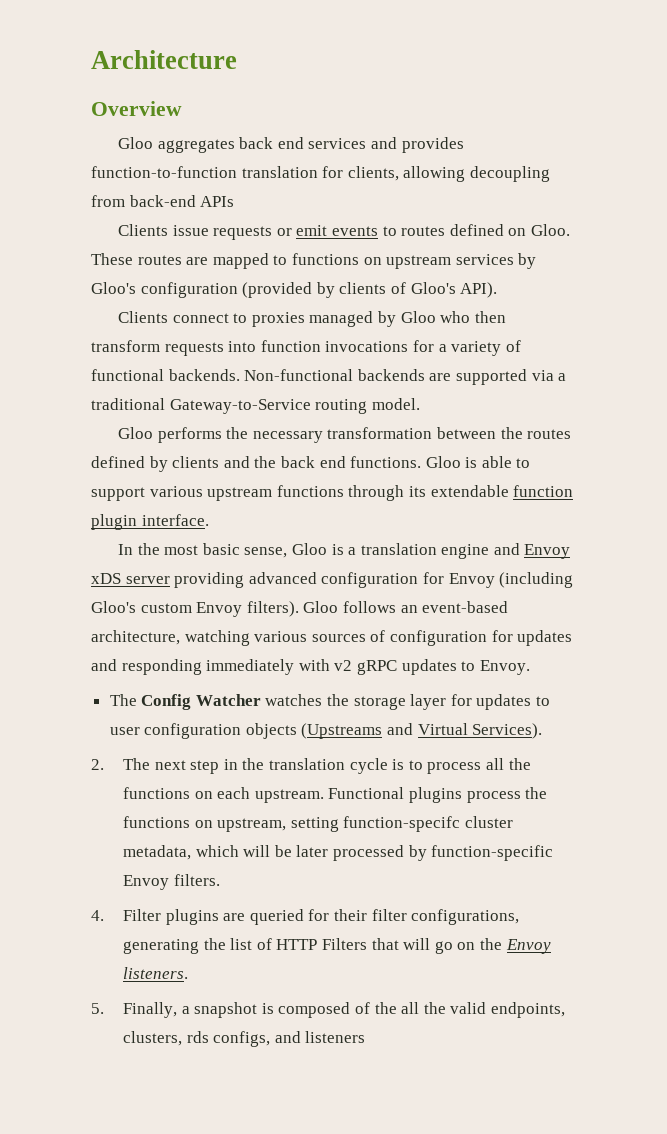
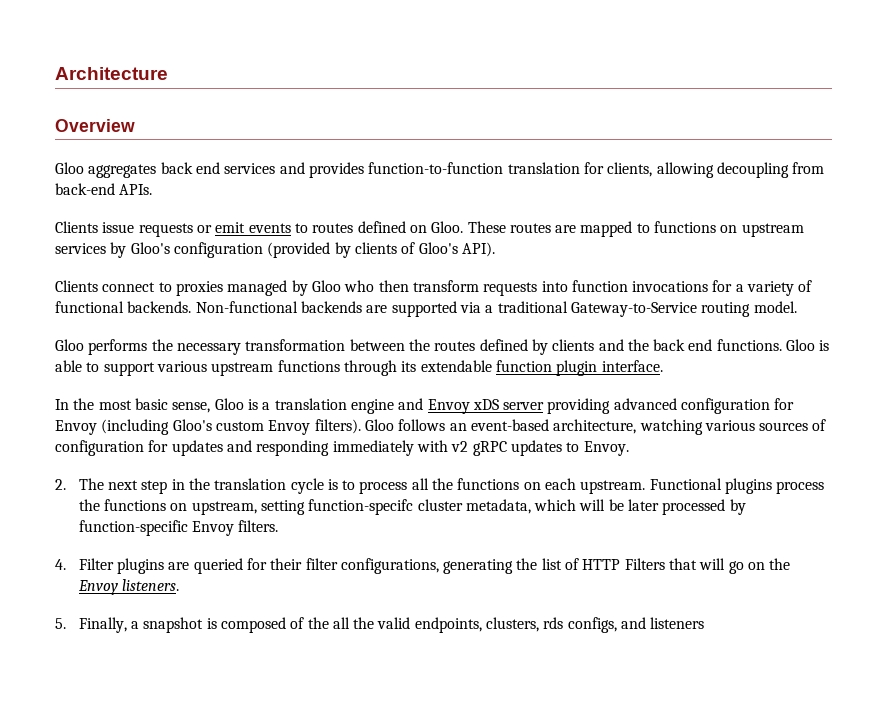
- Gloo aggregates back end services and provides function-to-function translation for clients, allowing decoupling from back-end APIs
+ Gloo aggregates back end services and provides function-to-function translation for clients, allowing decoupling from back-end APIs.
- The Config Watcher watches the storage layer for updates to user configuration objects (Upstreams and Virtual Services).

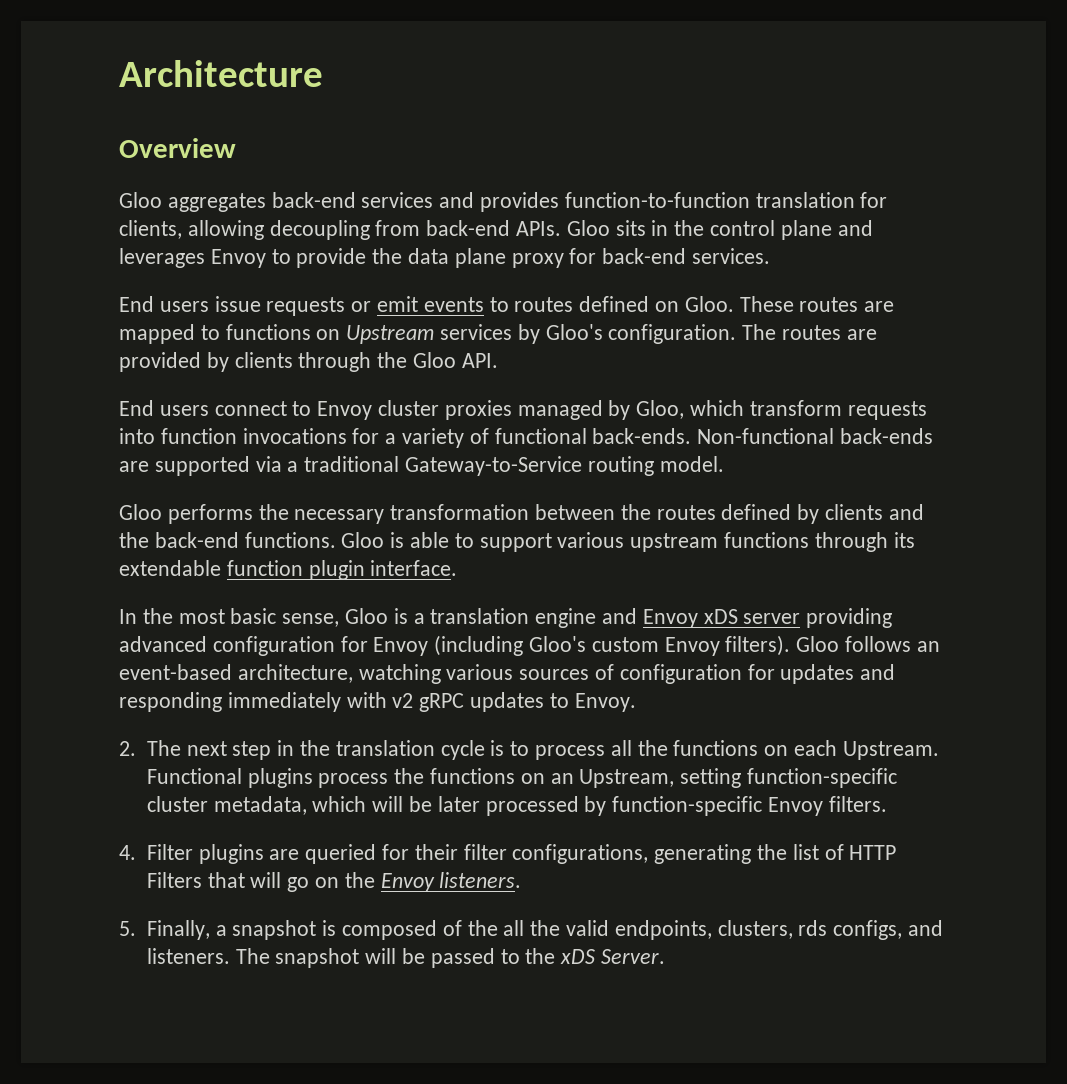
- Gloo aggregates back end services and provides function-to-function translation for clients, allowing decoupling from back-end APIs.
- Clients issue requests or emit events to routes defined on Gloo.
+ Gloo aggregates back-end services and provides function-to-function translation for clients, allowing decoupling from back-end APIs. Gloo sits in the control plane and leverages Envoy to provide the data plane proxy for back-end services.
+ End users issue requests or emit events to routes defined on Gloo.
- These routes are mapped to functions on upstream services by Gloo's configuration (provided by clients of Gloo's API).
- Clients connect to proxies managed by Gloo who then transform requests into function invocations for a variety of functional backends. Non-functional backends are supported via a traditional Gateway-to-Service routing model.
+ These routes are mapped to functions on Upstream services by Gloo's configuration. The routes are provided by clients through the Gloo API.
+ End users connect to Envoy cluster proxies managed by Gloo, which transform requests into function invocations for a variety of functional back-ends. Non-functional back-ends are supported via a traditional Gateway-to-Service routing model.
- Gloo performs the necessary transformation between the routes defined by clients and the back end functions.
+ Gloo performs the necessary transformation between the routes defined by clients and the back-end functions.
- 2. The next step in the translation cycle is to process all the functions on each upstream.
+ 2. The next step in the translation cycle is to process all the functions on each Upstream.
- Functional plugins process the functions on upstream, setting function-specifc cluster metadata, which will be later processed by function-specific Envoy filters.
+ Functional plugins process the functions on an Upstream, setting function-specific cluster metadata, which will be later processed by function-specific Envoy filters.
- 5. Finally, a snapshot is composed of the all the valid endpoints, clusters, rds configs, and listeners
+ 5. Finally, a snapshot is composed of the all the valid endpoints, clusters, rds configs, and listeners. The snapshot will be passed to the xDS Server.

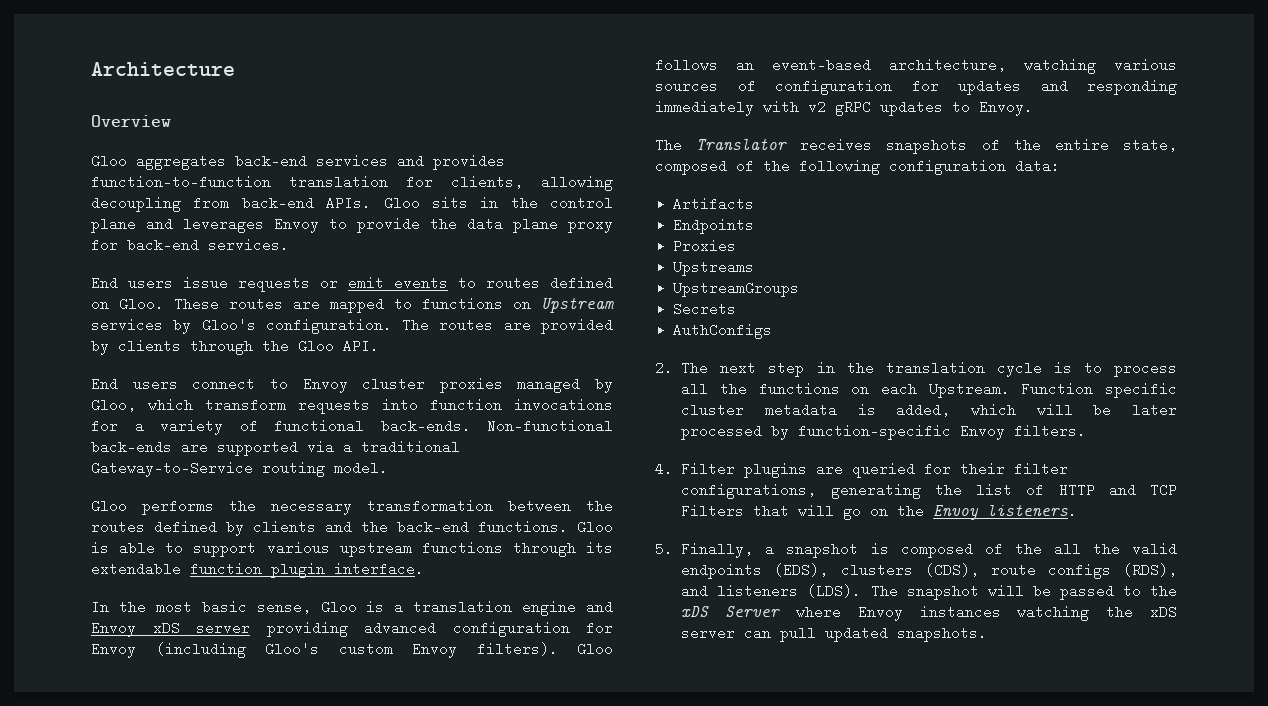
+ The Translator receives snapshots of the entire state, composed of the following configuration data:
+ Artifacts
+ Endpoints
+ Proxies
+ Upstreams
+ UpstreamGroups
+ Secrets
+ AuthConfigs
- Functional plugins process the functions on an Upstream, setting function-specific cluster metadata, which will be later processed by function-specific Envoy filters.
+ Function specific cluster metadata is added, which will be later processed by function-specific Envoy filters.
- 4. Filter plugins are queried for their filter configurations, generating the list of HTTP Filters that will go on the Envoy listeners.
+ 4. Filter plugins are queried for their filter configurations, generating the list of HTTP and TCP Filters that will go on the Envoy listeners.
- 5. Finally, a snapshot is composed of the all the valid endpoints, clusters, rds configs, and listeners.
+ 5. Finally, a snapshot is composed of the all the valid endpoints (EDS), clusters (CDS), route configs (RDS), and listeners (LDS).
- The snapshot will be passed to the xDS Server.
+ The snapshot will be passed to the xDS Server where Envoy instances watching the xDS server can pull updated snapshots.

